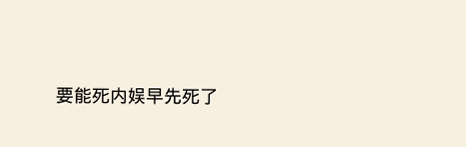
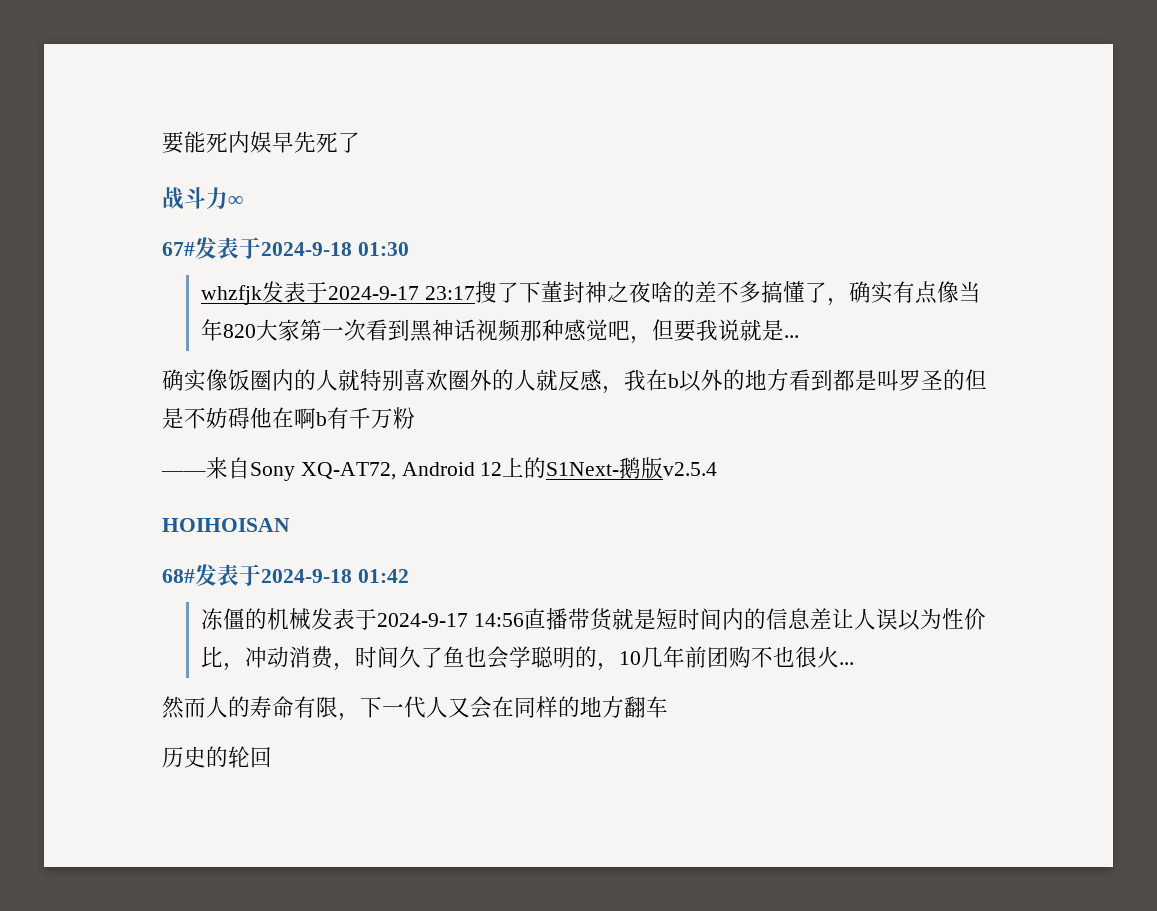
+ 战斗力∞
+ 67#发表于2024-9-18 01:30
+ whzfjk发表于2024-9-17 23:17搜了下董封神之夜啥的差不多搞懂了，确实有点像当年820大家第一次看到黑神话视频那种感觉吧，但要我说就是...
+ 确实像饭圈内的人就特别喜欢圈外的人就反感，我在b以外的地方看到都是叫罗圣的但是不妨碍他在啊b有千万粉
+ ——来自Sony XQ-AT72, Android 12上的S1Next-鹅版v2.5.4
+ HOIHOISAN
+ 68#发表于2024-9-18 01:42
+ 冻僵的机械发表于2024-9-17 14:56直播带货就是短时间内的信息差让人误以为性价比，冲动消费，时间久了鱼也会学聪明的，10几年前团购不也很火...
+ 然而人的寿命有限，下一代人又会在同样的地方翻车
+ 历史的轮回

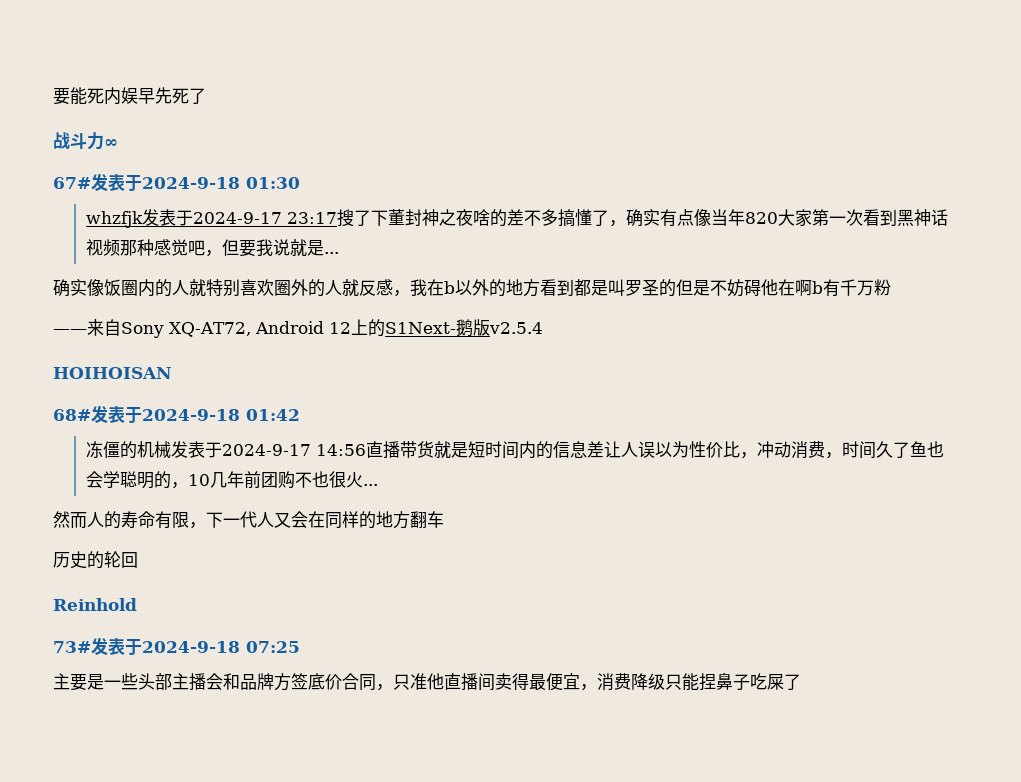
+ Reinhold
+ 73#发表于2024-9-18 07:25
+ 主要是一些头部主播会和品牌方签底价合同，只准他直播间卖得最便宜，消费降级只能捏鼻子吃屎了

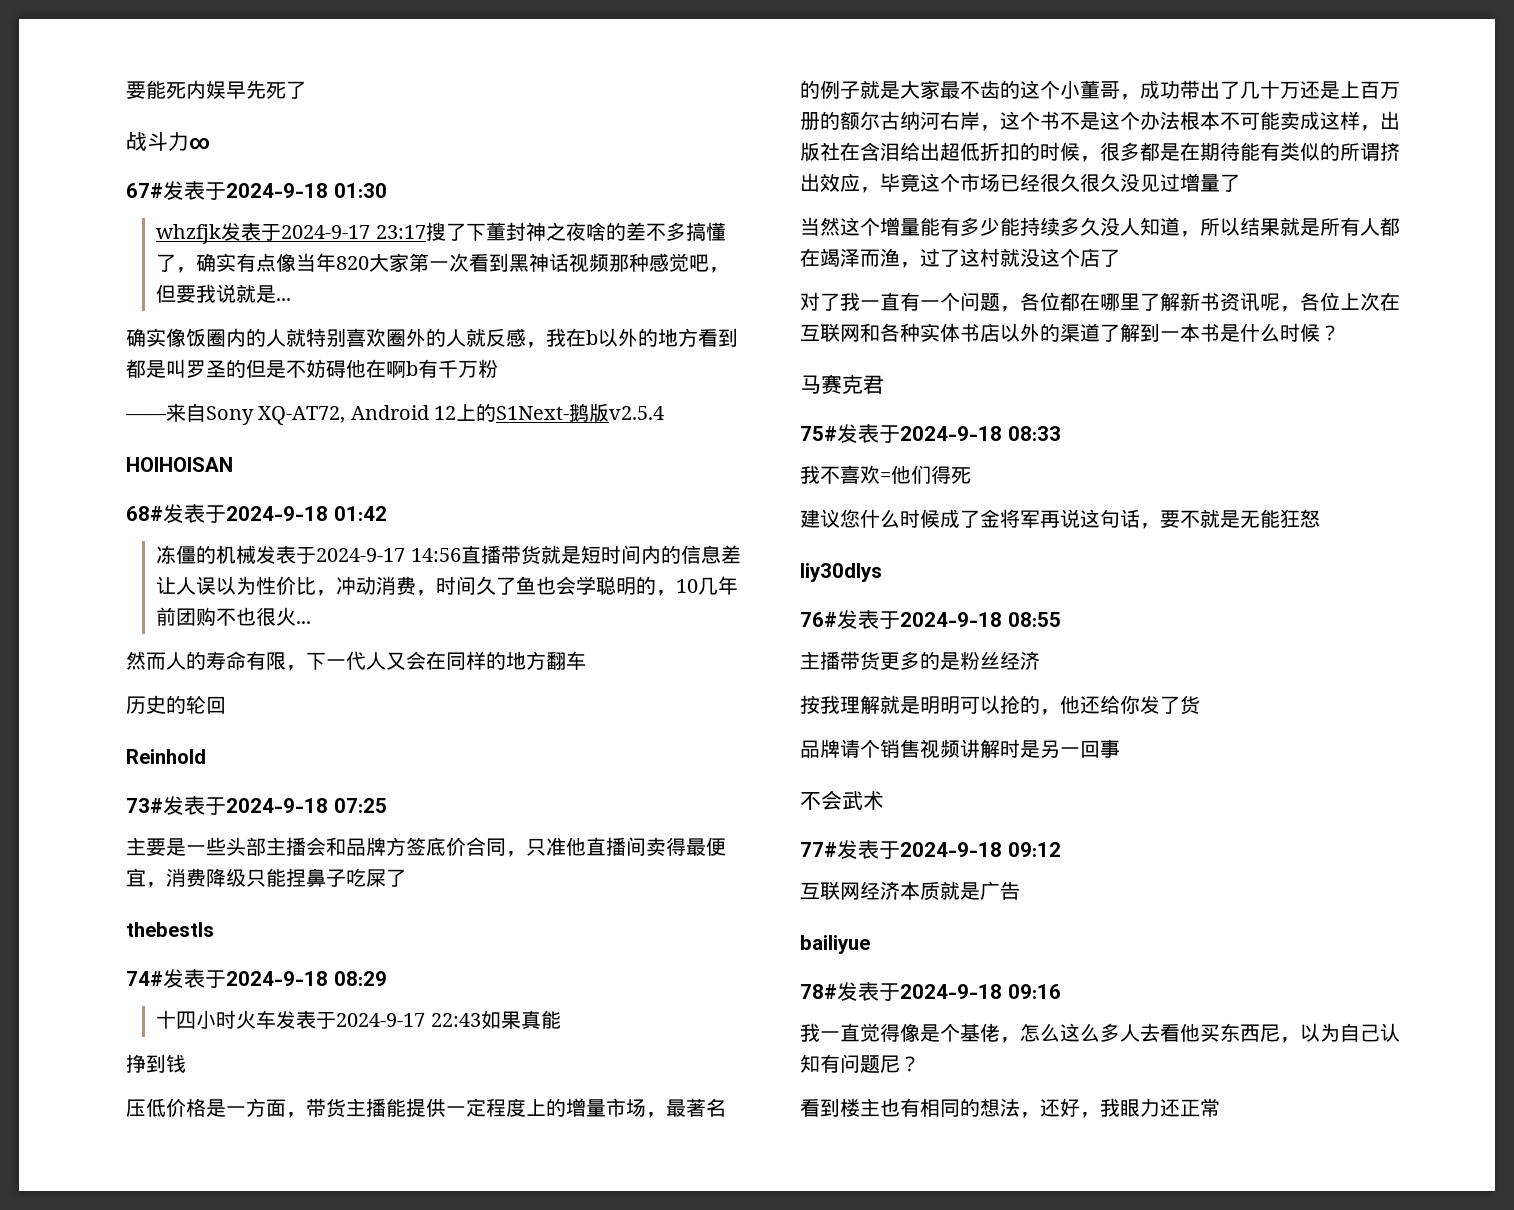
+ thebestls
+ 74#发表于2024-9-18 08:29
+ 十四小时火车发表于2024-9-17 22:43如果真能
+ 挣到钱
+ 压低价格是一方面，带货主播能提供一定程度上的增量市场，最著名的例子就是大家最不齿的这个小董哥，成功带出了几十万还是上百万册的额尔古纳河右岸，这个书不是这个办法根本不可能卖成这样，出版社在含泪给出超低折扣的时候，很多都是在期待能有类似的所谓挤出效应，毕竟这个市场已经很久很久没见过增量了
+ 当然这个增量能有多少能持续多久没人知道，所以结果就是所有人都在竭泽而渔，过了这村就没这个店了
+ 对了我一直有一个问题，各位都在哪里了解新书资讯呢，各位上次在互联网和各种实体书店以外的渠道了解到一本书是什么时候？
+ 马赛克君
+ 75#发表于2024-9-18 08:33
+ 我不喜欢=他们得死
+ 建议您什么时候成了金将军再说这句话，要不就是无能狂怒
+ liy30dlys
+ 76#发表于2024-9-18 08:55
+ 主播带货更多的是粉丝经济
+ 按我理解就是明明可以抢的，他还给你发了货
+ 品牌请个销售视频讲解时是另一回事
+ 不会武术
+ 77#发表于2024-9-18 09:12
+ 互联网经济本质就是广告
+ bailiyue
+ 78#发表于2024-9-18 09:16
+ 我一直觉得像是个基佬，怎么这么多人去看他买东西尼，以为自己认知有问题尼？
+ 看到楼主也有相同的想法，还好，我眼力还正常

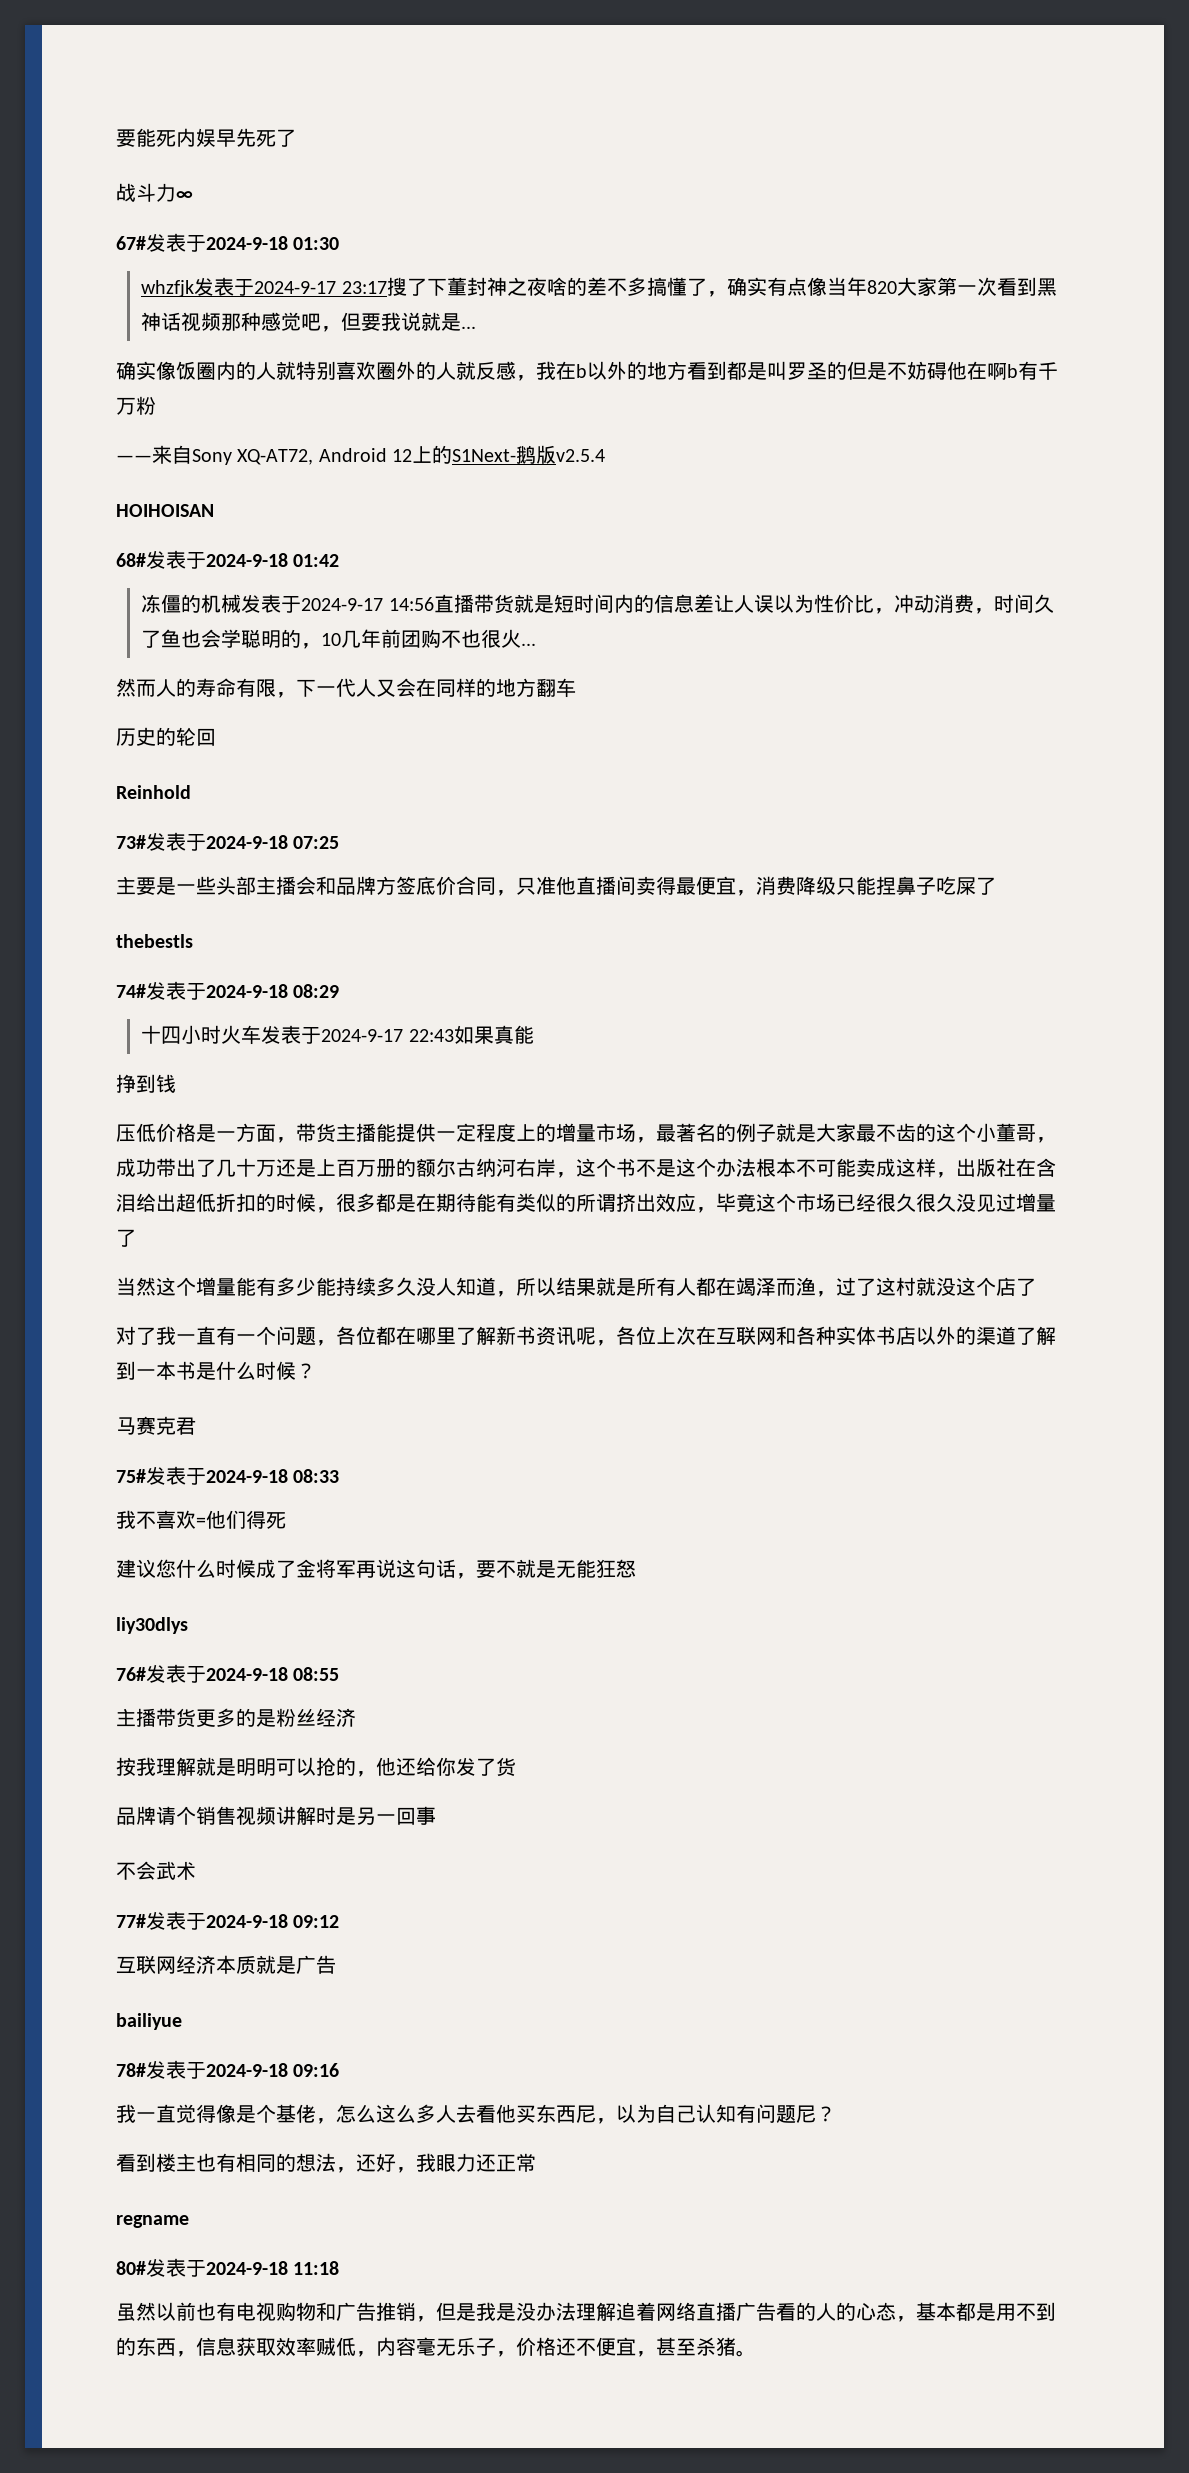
+ regname
+ 80#发表于2024-9-18 11:18
+ 虽然以前也有电视购物和广告推销，但是我是没办法理解追着网络直播广告看的人的心态，基本都是用不到的东西，信息获取效率贼低，内容毫无乐子，价格还不便宜，甚至杀猪。

